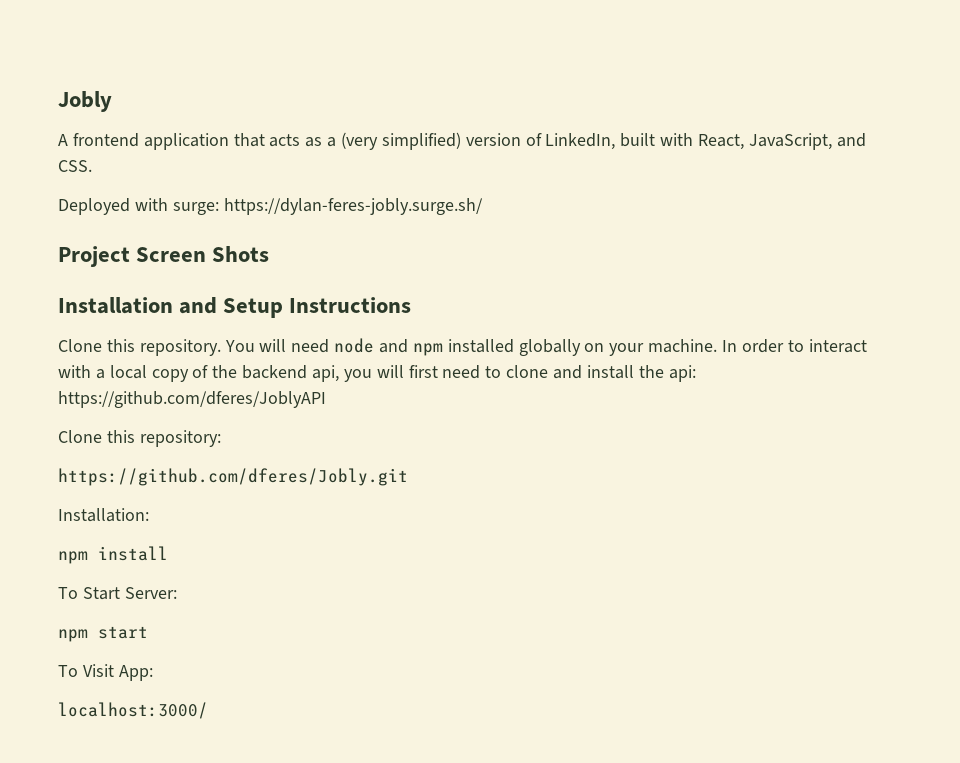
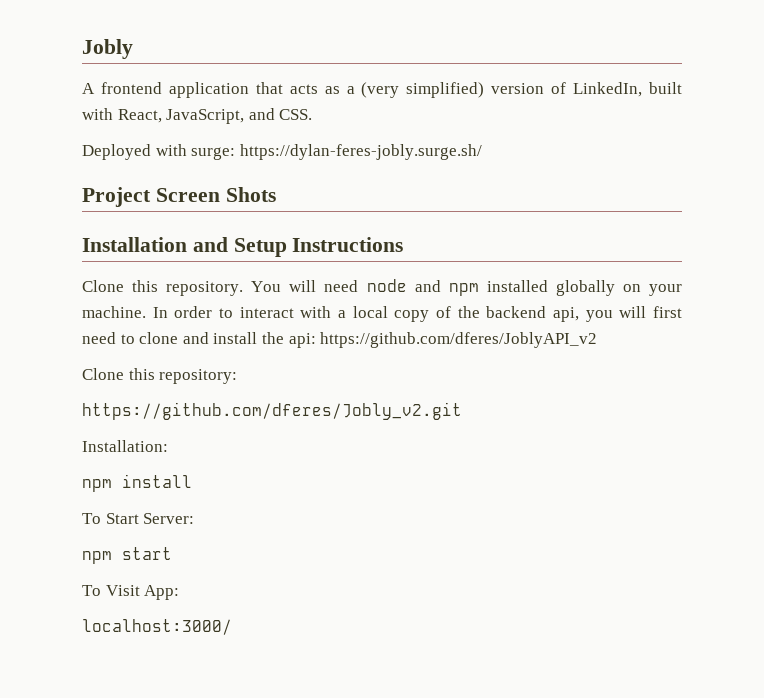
- In order to interact with a local copy of the backend api, you will first need to clone and install the api: https://github.com/dferes/JoblyAPI
+ In order to interact with a local copy of the backend api, you will first need to clone and install the api: https://github.com/dferes/JoblyAPI_v2
- https://github.com/dferes/Jobly.git
+ https://github.com/dferes/Jobly_v2.git

